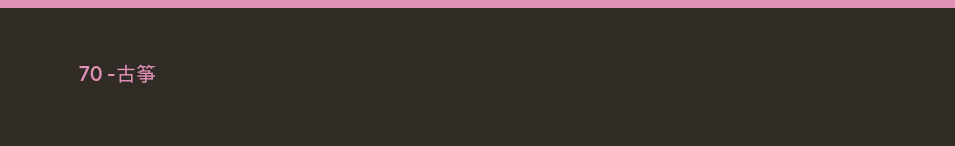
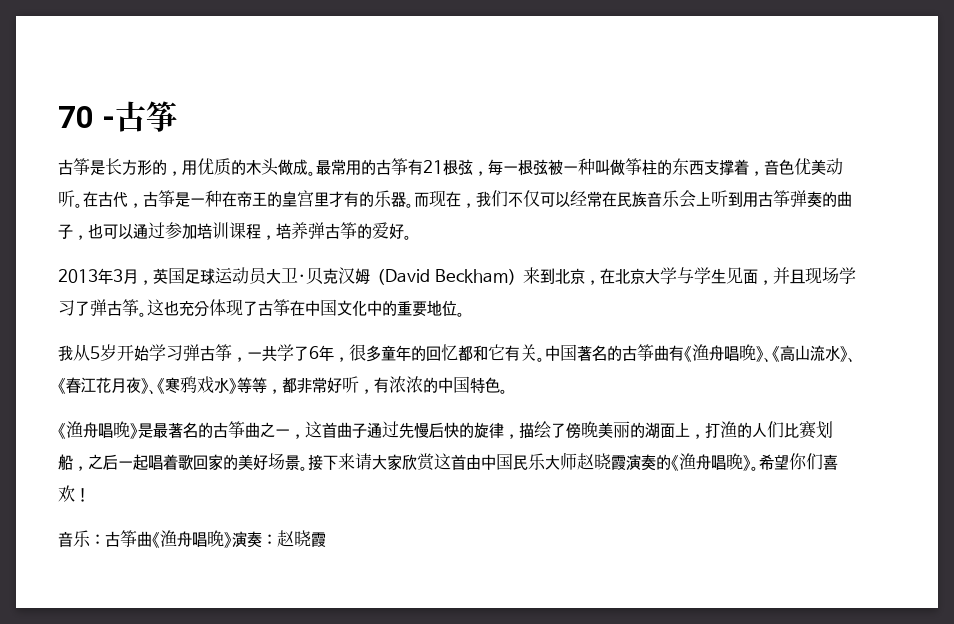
+ 古筝是长方形的，用优质的木头做成。最常用的古筝有21根弦，每一根弦被一种叫做筝柱的东西支撑着，音色优美动听。在古代，古筝是一种在帝王的皇宫里才有的乐器。而现在，我们不仅可以经常在民族音乐会上听到用古筝弹奏的曲子，也可以通过参加培训课程，培养弹古筝的爱好。
+ 2013年3月，英国足球运动员大卫·贝克汉姆（David Beckham）来到北京，在北京大学与学生见面，并且现场学习了弹古筝。这也充分体现了古筝在中国文化中的重要地位。
+ 我从5岁开始学习弹古筝，一共学了6年，很多童年的回忆都和它有关。中国著名的古筝曲有《渔舟唱晚》、《高山流水》、《春江花月夜》、《寒鸦戏水》等等，都非常好听，有浓浓的中国特色。
+ 《渔舟唱晚》是最著名的古筝曲之一，这首曲子通过先慢后快的旋律，描绘了傍晚美丽的湖面上，打渔的人们比赛划船，之后一起唱着歌回家的美好场景。接下来请大家欣赏这首由中国民乐大师赵晓霞演奏的《渔舟唱晚》。希望你们喜欢！
+ 音乐：古筝曲《渔舟唱晚》演奏：赵晓霞

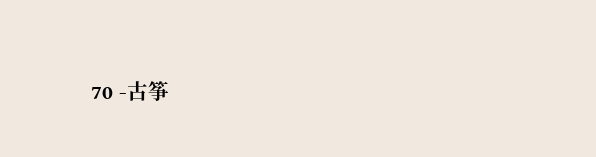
- 古筝是长方形的，用优质的木头做成。最常用的古筝有21根弦，每一根弦被一种叫做筝柱的东西支撑着，音色优美动听。在古代，古筝是一种在帝王的皇宫里才有的乐器。而现在，我们不仅可以经常在民族音乐会上听到用古筝弹奏的曲子，也可以通过参加培训课程，培养弹古筝的爱好。
- 2013年3月，英国足球运动员大卫·贝克汉姆（David Beckham）来到北京，在北京大学与学生见面，并且现场学习了弹古筝。这也充分体现了古筝在中国文化中的重要地位。
- 我从5岁开始学习弹古筝，一共学了6年，很多童年的回忆都和它有关。中国著名的古筝曲有《渔舟唱晚》、《高山流水》、《春江花月夜》、《寒鸦戏水》等等，都非常好听，有浓浓的中国特色。
- 《渔舟唱晚》是最著名的古筝曲之一，这首曲子通过先慢后快的旋律，描绘了傍晚美丽的湖面上，打渔的人们比赛划船，之后一起唱着歌回家的美好场景。接下来请大家欣赏这首由中国民乐大师赵晓霞演奏的《渔舟唱晚》。希望你们喜欢！
- 音乐：古筝曲《渔舟唱晚》演奏：赵晓霞

